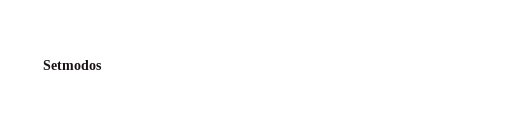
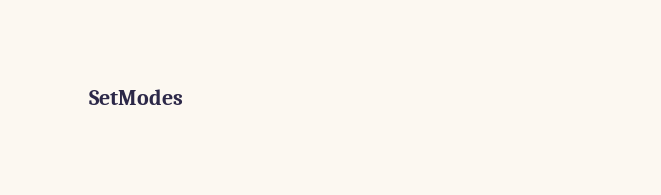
- Setmodos
+ SetModes

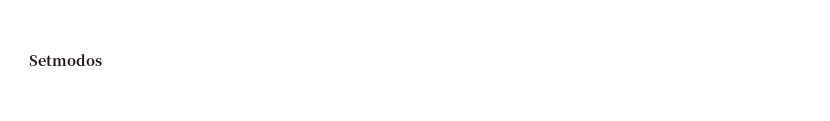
- SetModes
+ Setmodos

